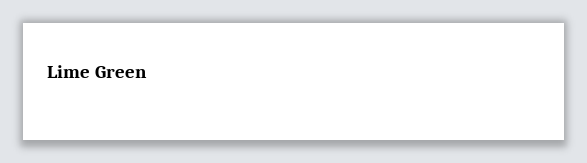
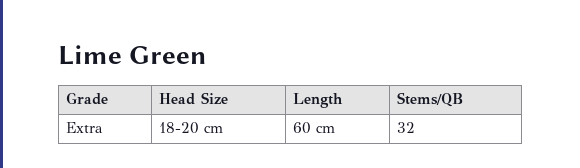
+ Grade | Head Size | Length | Stems/QB
+ Extra | 18-20 cm | 60 cm | 32

